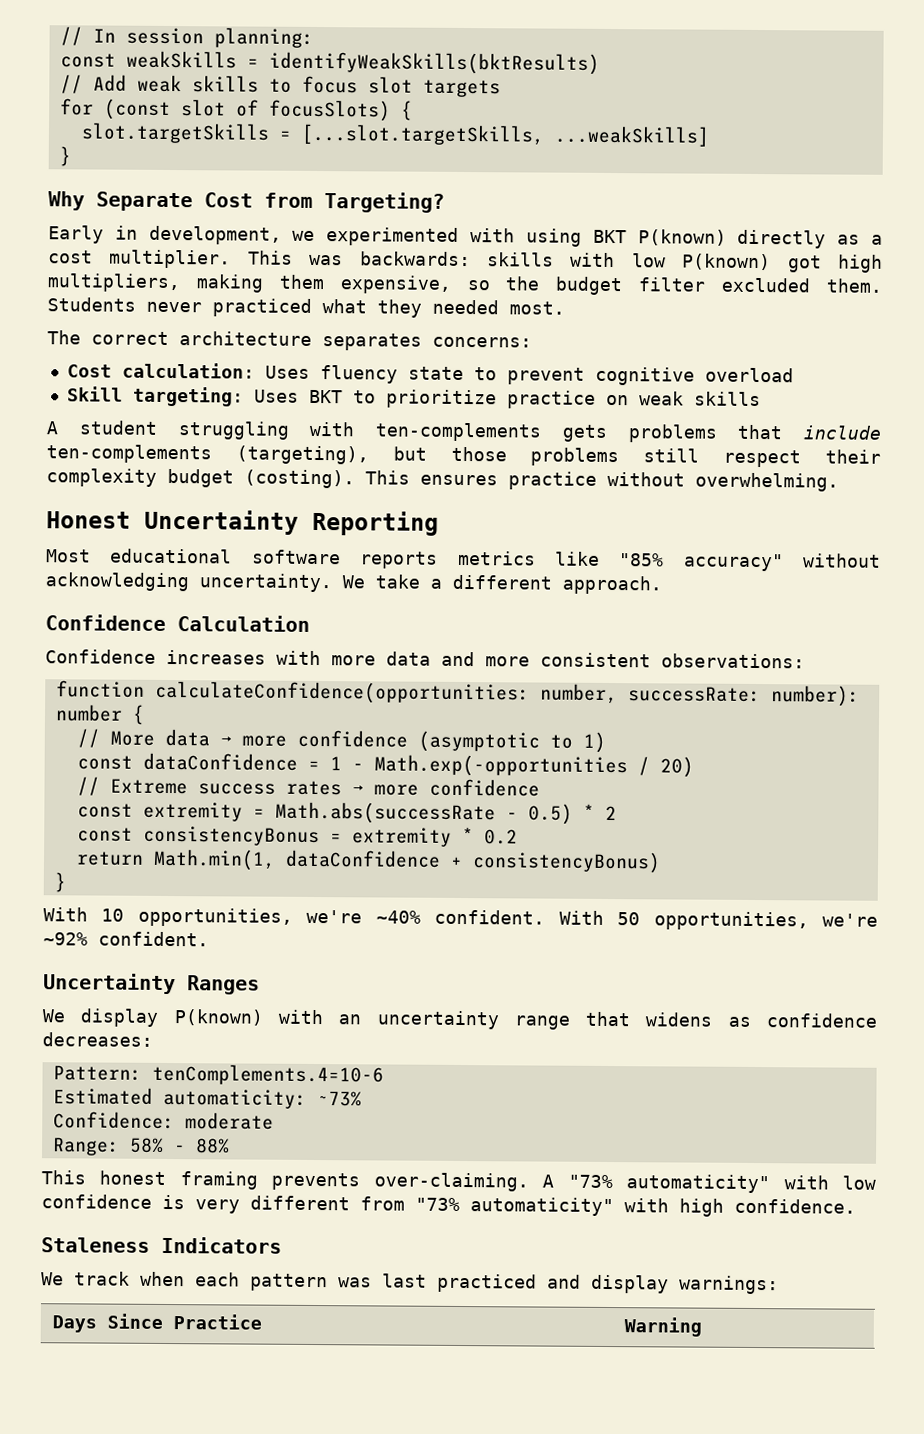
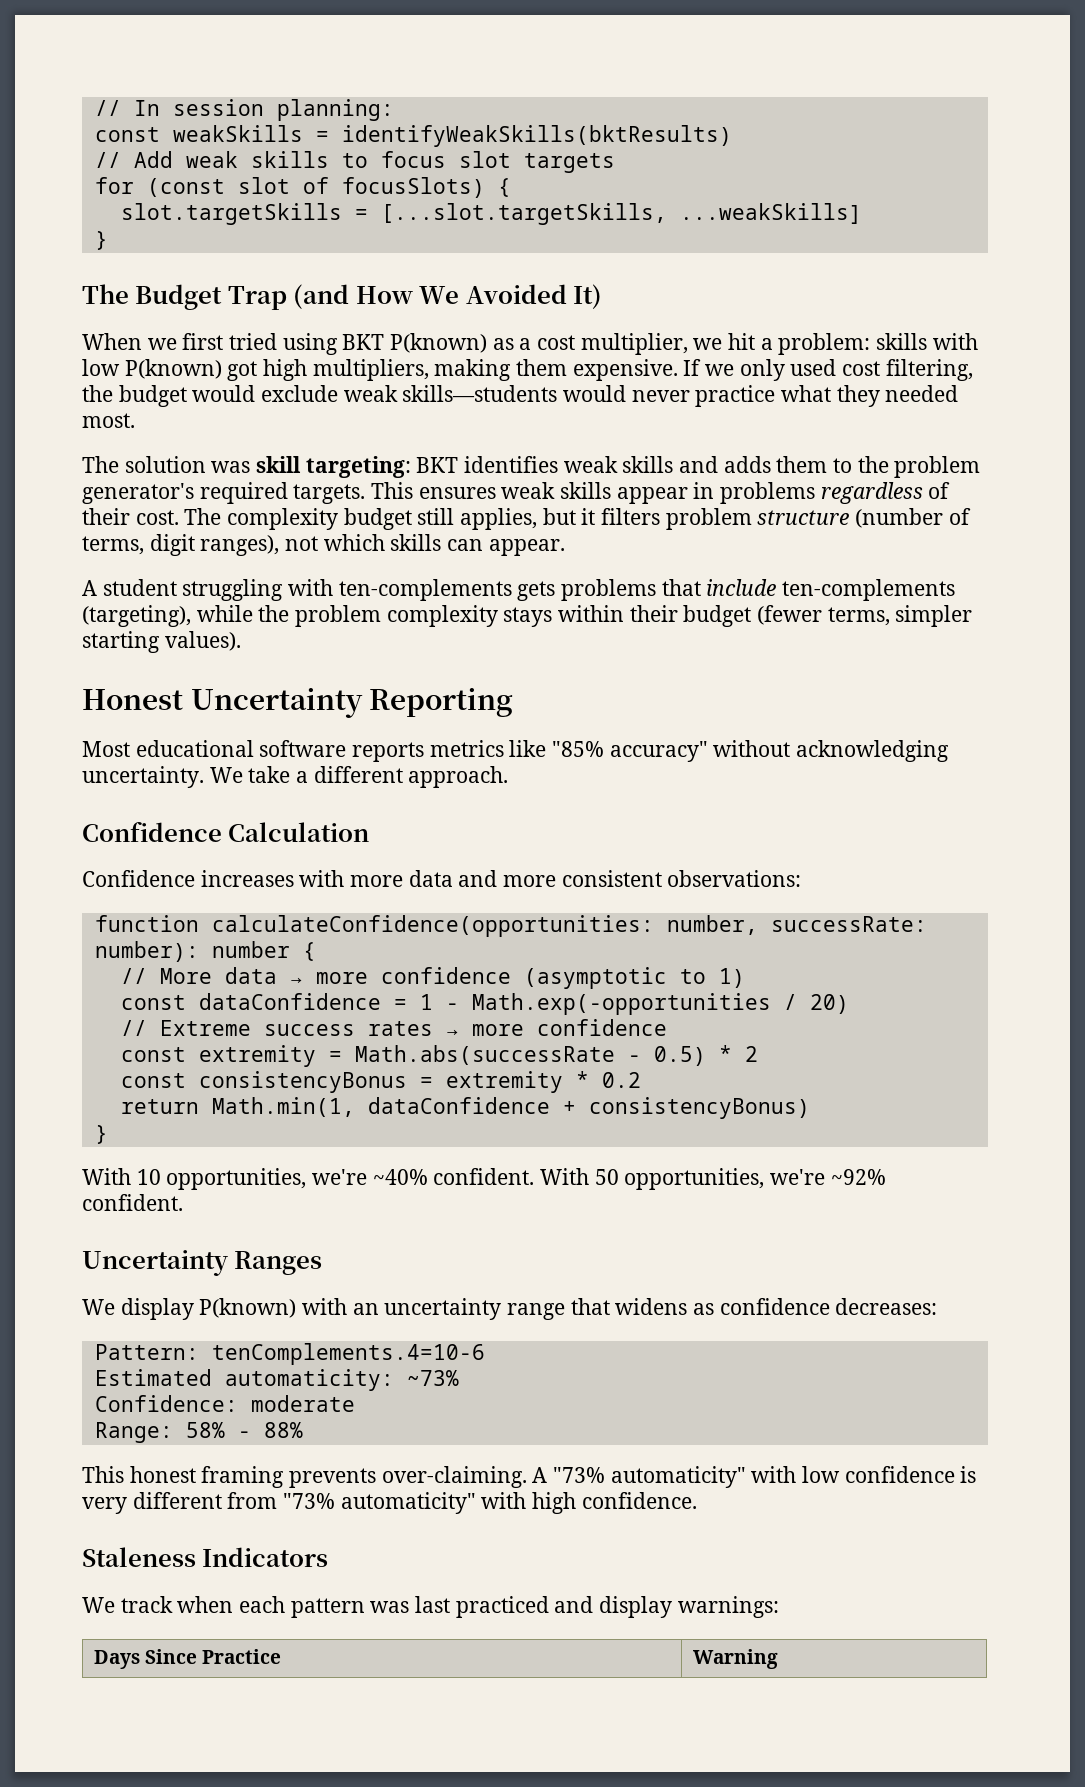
- Why Separate Cost from Targeting?
- Early in development, we experimented with using BKT P(known) directly as a cost multiplier. This was backwards: skills with low P(known) got high multipliers, making them expensive, so the budget filter excluded them. Students never practiced what they needed most.
+ The Budget Trap (and How We Avoided It)
+ When we first tried using BKT P(known) as a cost multiplier, we hit a problem: skills with low P(known) got high multipliers, making them expensive. If we only used cost filtering, the budget would exclude weak skills—students would never practice what they needed most.
- The correct architecture separates concerns:
- Cost calculation: Uses fluency state to prevent cognitive overload
- Skill targeting: Uses BKT to prioritize practice on weak skills
+ The solution was skill targeting: BKT identifies weak skills and adds them to the problem generator's required targets. This ensures weak skills appear in problems regardless of their cost. The complexity budget still applies, but it filters problem structure (number of terms, digit ranges), not which skills can appear.
- A student struggling with ten-complements gets problems that include ten-complements (targeting), but those problems still respect their complexity budget (costing). This ensures practice without overwhelming.
+ A student struggling with ten-complements gets problems that include ten-complements (targeting), while the problem complexity stays within their budget (fewer terms, simpler starting values).

